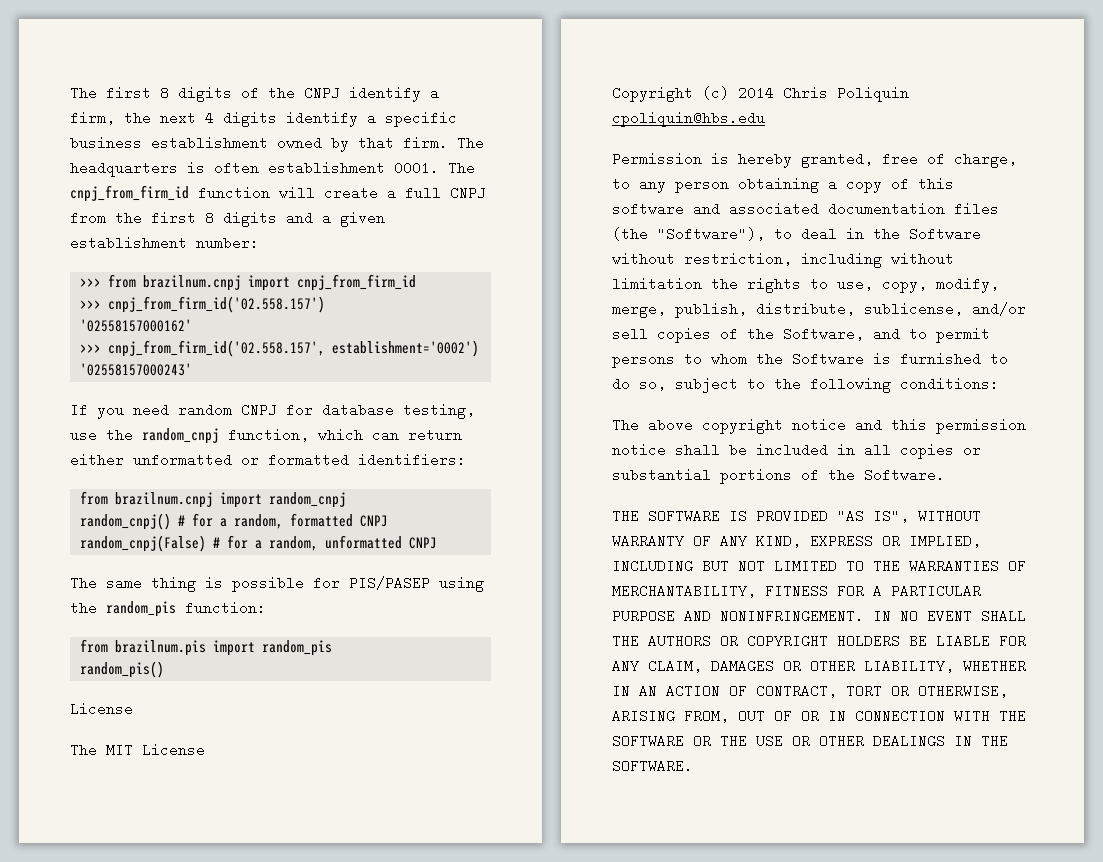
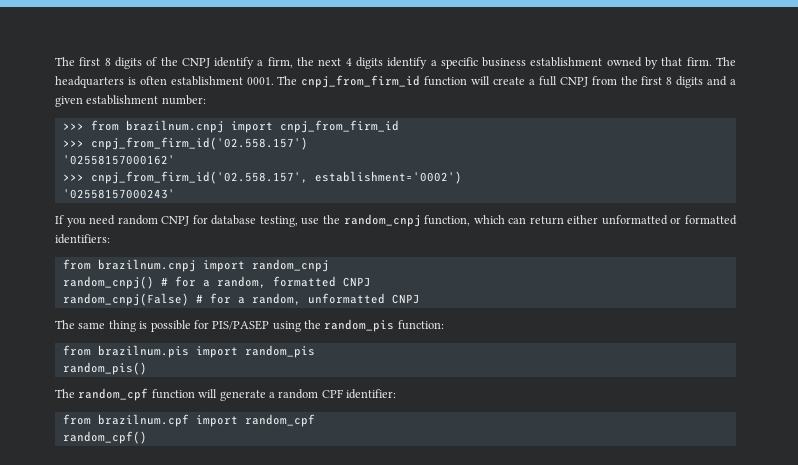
  random_pis()
- License
- The MIT License
- Copyright (c) 2014 Chris Poliquin cpoliquin@hbs.edu
- Permission is hereby granted, free of charge, to any person obtaining a copy of this software and associated documentation files (the "Software"), to deal in the Software without restriction, including without limitation the rights to use, copy, modify, merge, publish, distribute, sublicense, and/or sell copies of the Software, and to permit persons to whom the Software is furnished to do so, subject to the following conditions:
- The above copyright notice and this permission notice shall be included in all copies or substantial portions of the Software.
- THE SOFTWARE IS PROVIDED "AS IS", WITHOUT WARRANTY OF ANY KIND, EXPRESS OR IMPLIED, INCLUDING BUT NOT LIMITED TO THE WARRANTIES OF MERCHANTABILITY, FITNESS FOR A PARTICULAR PURPOSE AND NONINFRINGEMENT. IN NO EVENT SHALL THE AUTHORS OR COPYRIGHT HOLDERS BE LIABLE FOR ANY CLAIM, DAMAGES OR OTHER LIABILITY, WHETHER IN AN ACTION OF CONTRACT, TORT OR OTHERWISE, ARISING FROM, OUT OF OR IN CONNECTION WITH THE SOFTWARE OR THE USE OR OTHER DEALINGS IN THE SOFTWARE.
+ The random_cpf function will generate a random CPF identifier:
+ from brazilnum.cpf import random_cpf
+ random_cpf()

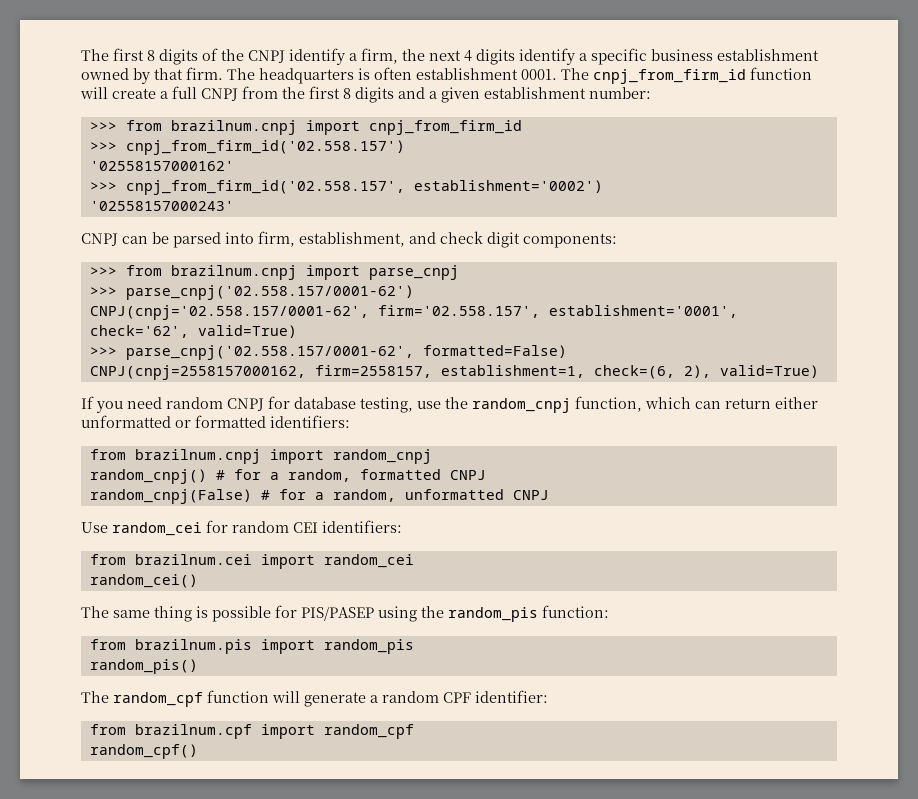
+ CNPJ can be parsed into firm, establishment, and check digit components:
+ >>> from brazilnum.cnpj import parse_cnpj
+ >>> parse_cnpj('02.558.157/0001-62')
+ CNPJ(cnpj='02.558.157/0001-62', firm='02.558.157', establishment='0001', check='62', valid=True)
+ >>> parse_cnpj('02.558.157/0001-62', formatted=False)
+ CNPJ(cnpj=2558157000162, firm=2558157, establishment=1, check=(6, 2), valid=True)
+ Use random_cei for random CEI identifiers:
+ from brazilnum.cei import random_cei
+ random_cei()

